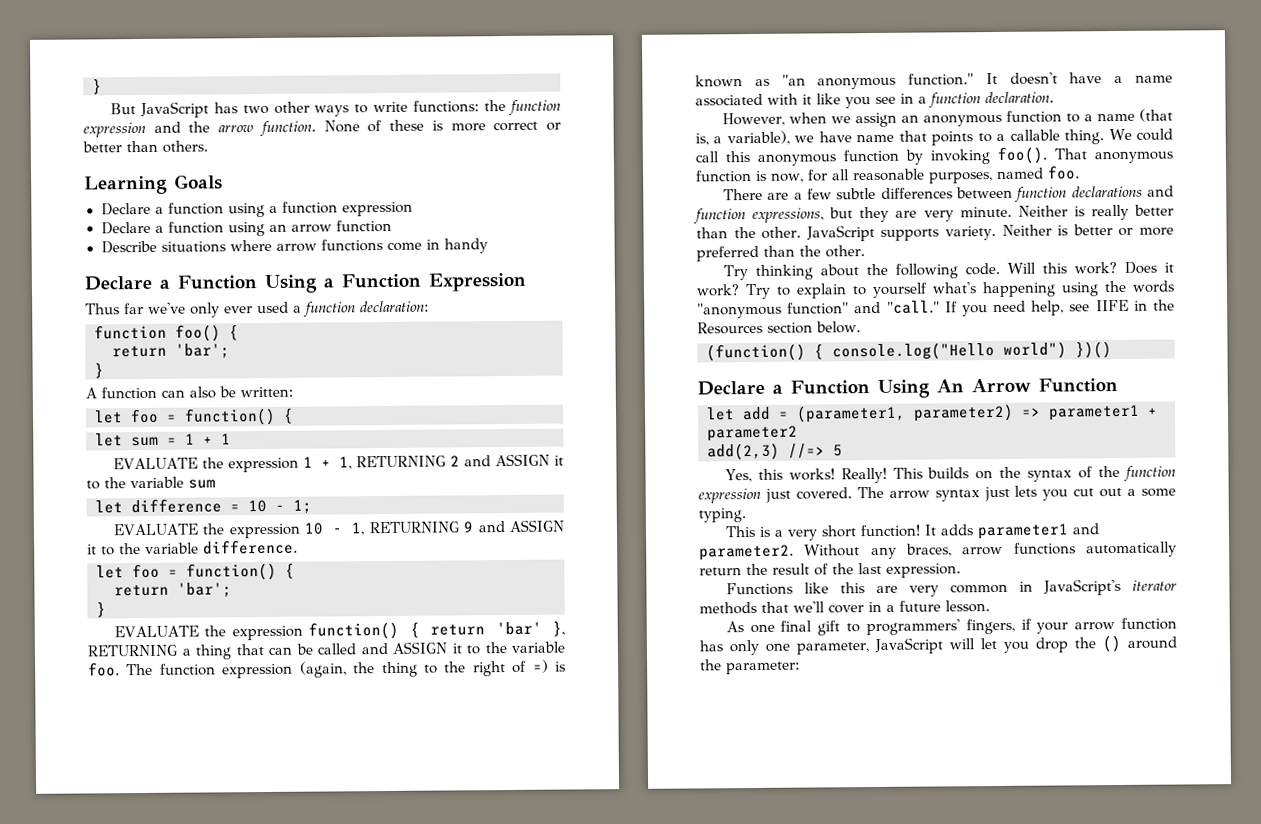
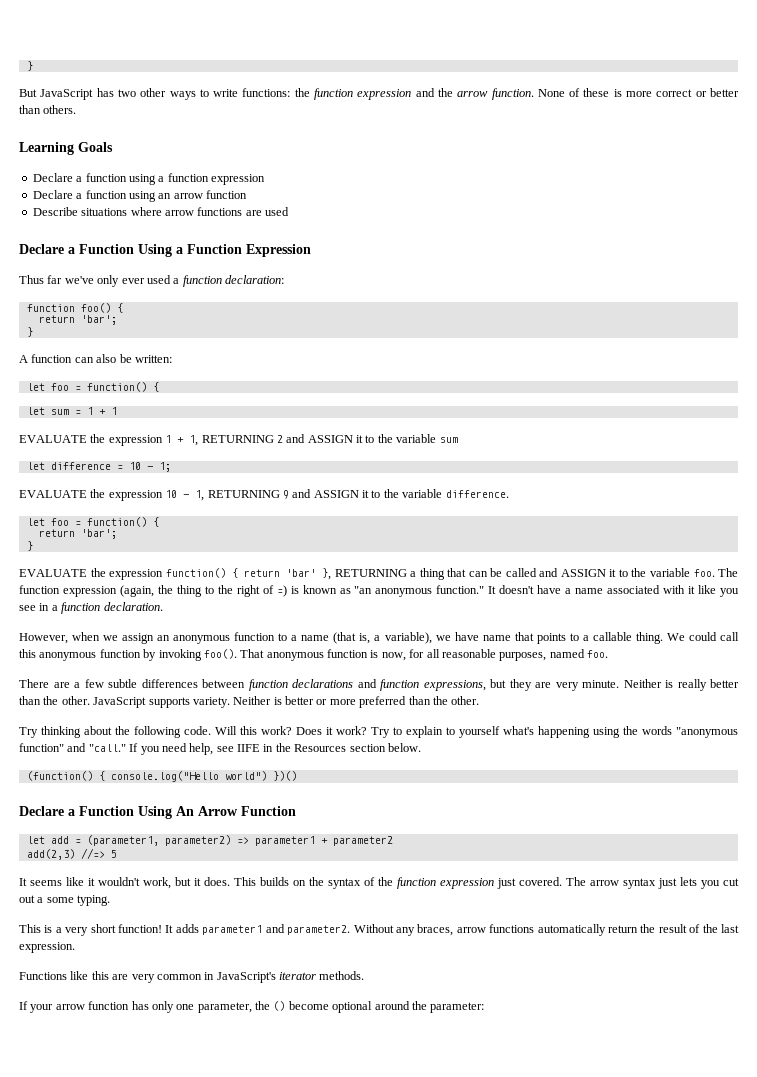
- Describe situations where arrow functions come in handy
+ Describe situations where arrow functions are used
- Yes, this works! Really!
+ It seems like it wouldn't work, but it does.
- Functions like this are very common in JavaScript's iterator methods that we'll cover in a future lesson.
- As one final gift to programmers' fingers, if your arrow function has only one parameter, JavaScript will let you drop the () around the parameter:
+ Functions like this are very common in JavaScript's iterator methods.
+ If your arrow function has only one parameter, the () become optional around the parameter:

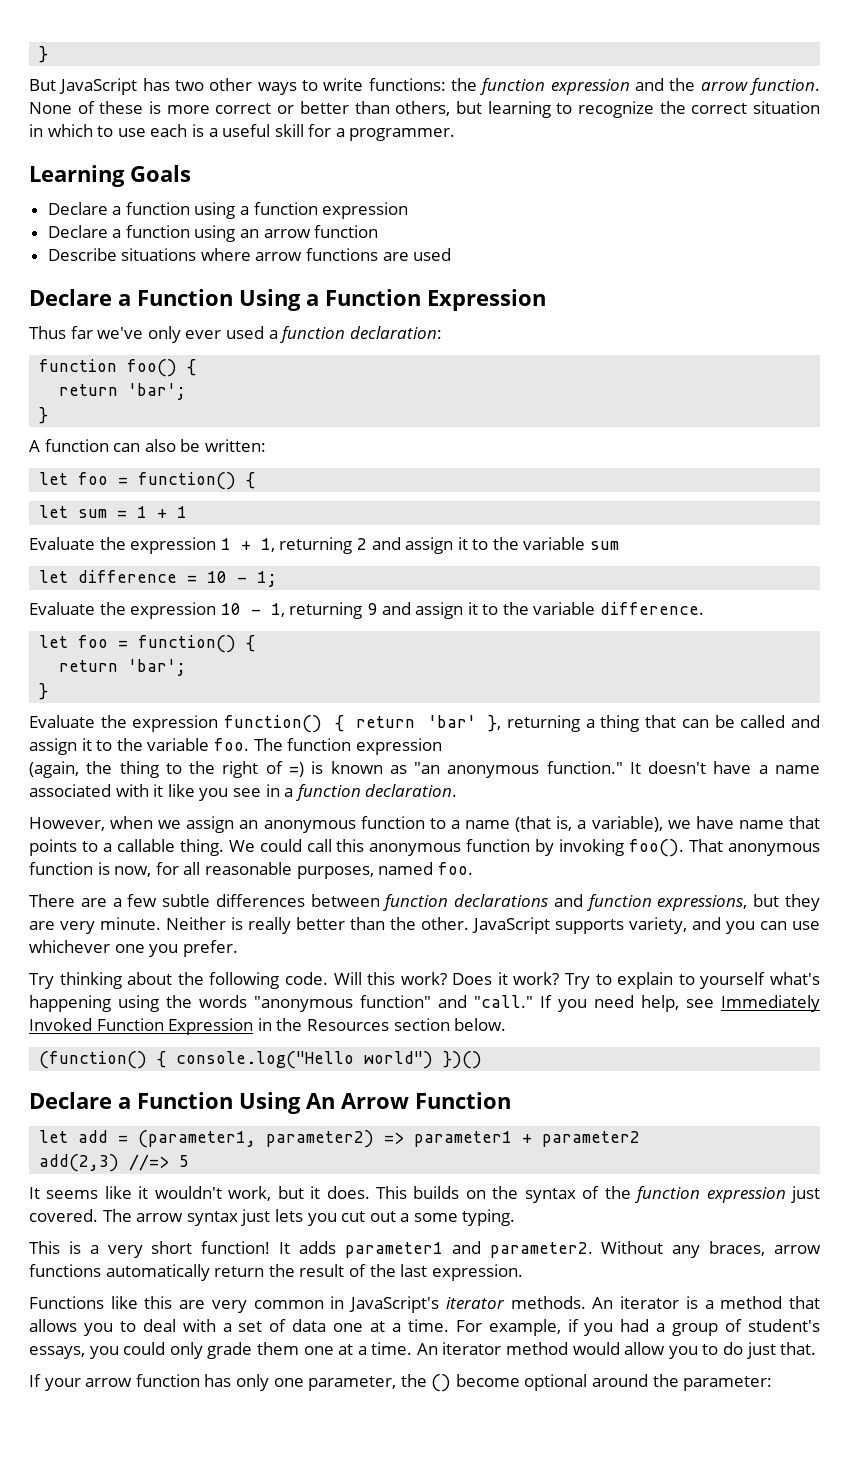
- None of these is more correct or better than others.
+ None of these is more correct or better than others, but learning to recognize the correct situation in which to use each is a useful skill for a programmer.
- EVALUATE the expression 1 + 1, RETURNING 2 and ASSIGN it to the variable sum
+ Evaluate the expression 1 + 1, returning 2 and assign it to the variable sum
- EVALUATE the expression 10 - 1, RETURNING 9 and ASSIGN it to the variable difference.
+ Evaluate the expression 10 - 1, returning 9 and assign it to the variable difference.
- EVALUATE the expression function() { return 'bar' }, RETURNING a thing that can be called and ASSIGN it to the variable foo.
+ Evaluate the expression function() { return 'bar' }, returning a thing that can be called and assign it to the variable foo.
- The function expression (again, the thing to the right of =) is known as "an anonymous function."
+ The function expression
+ (again, the thing to the right of =) is known as "an anonymous function."
- JavaScript supports variety. Neither is better or more preferred than the other.
+ JavaScript supports variety, and you can use whichever one you prefer.
- If you need help, see IIFE in the Resources section below.
+ If you need help, see Immediately Invoked Function Expression in the Resources section below.
+ An iterator is a method that allows you to deal with a set of data one at a time. For example, if you had a group of student's essays, you could only grade them one at a time. An iterator method would allow you to do just that.

